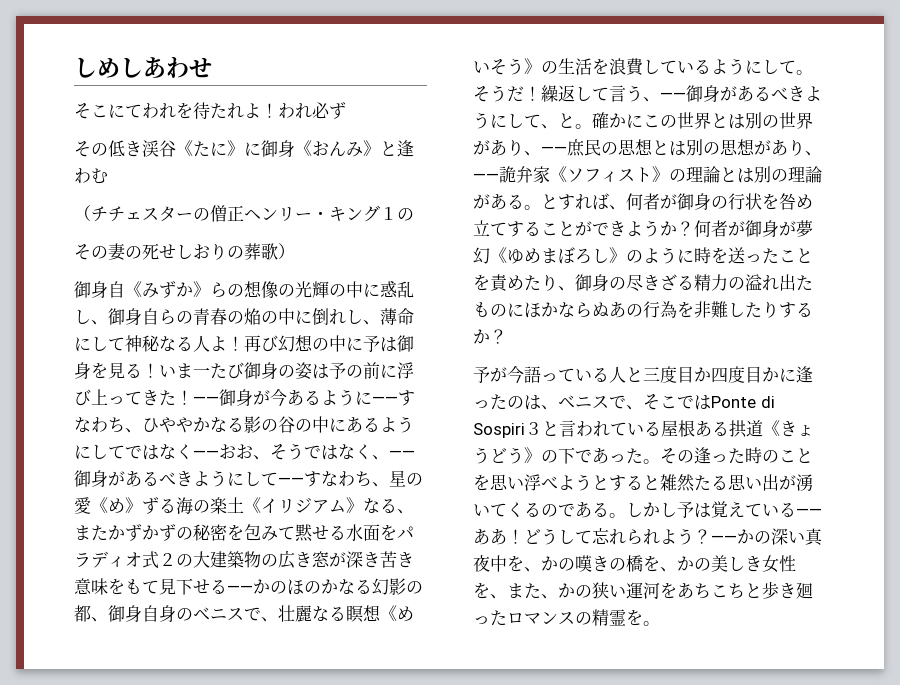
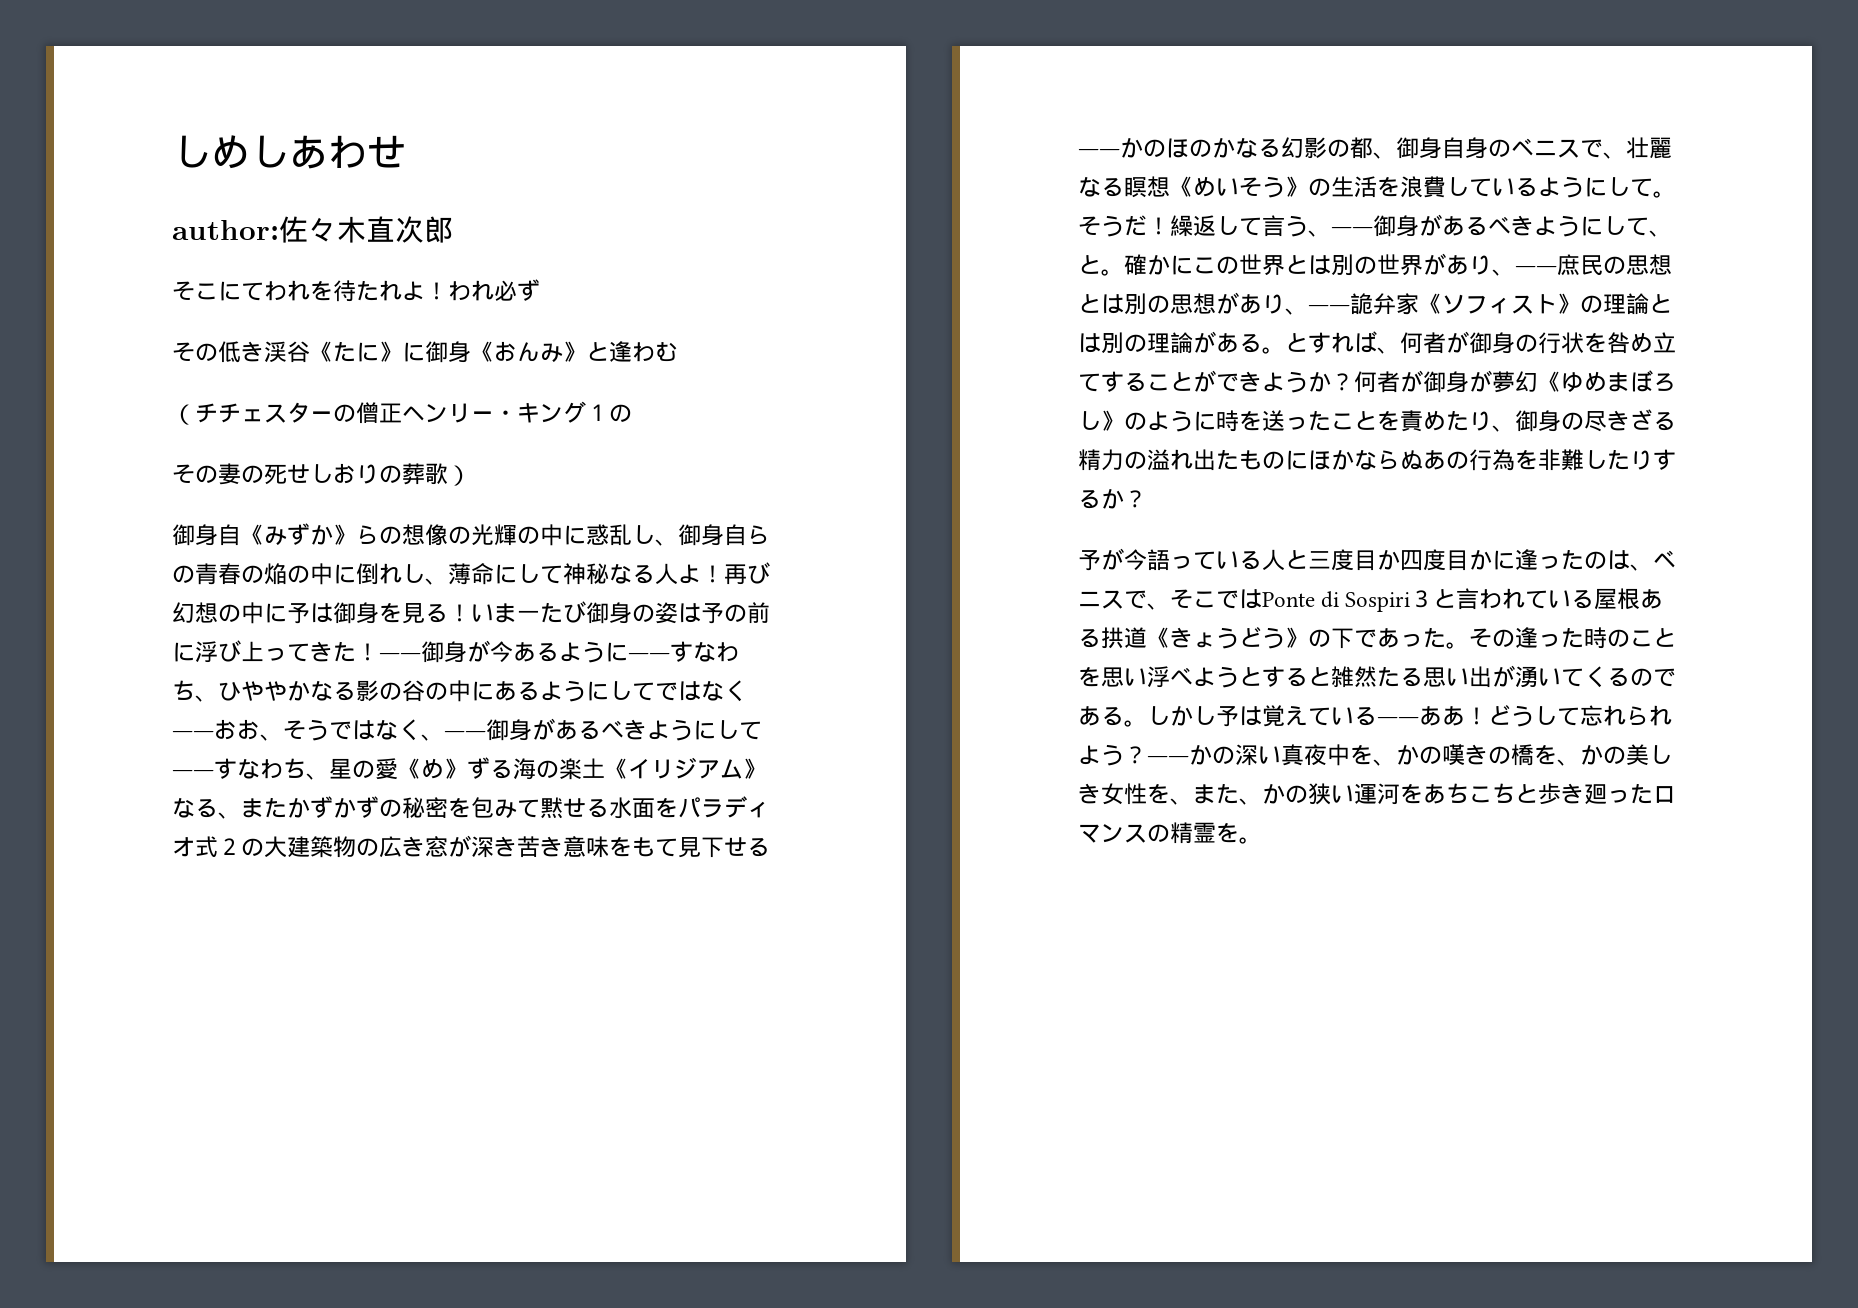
+ author:佐々木直次郎

